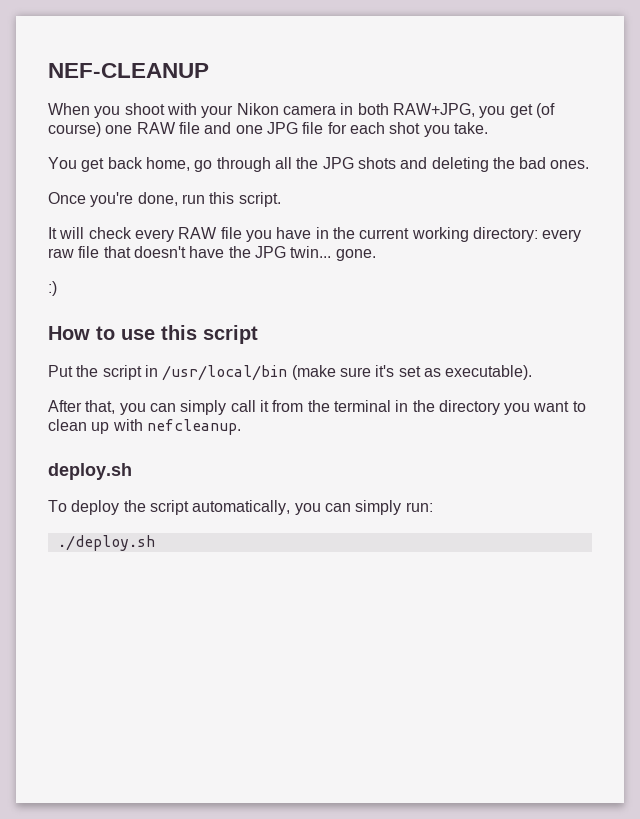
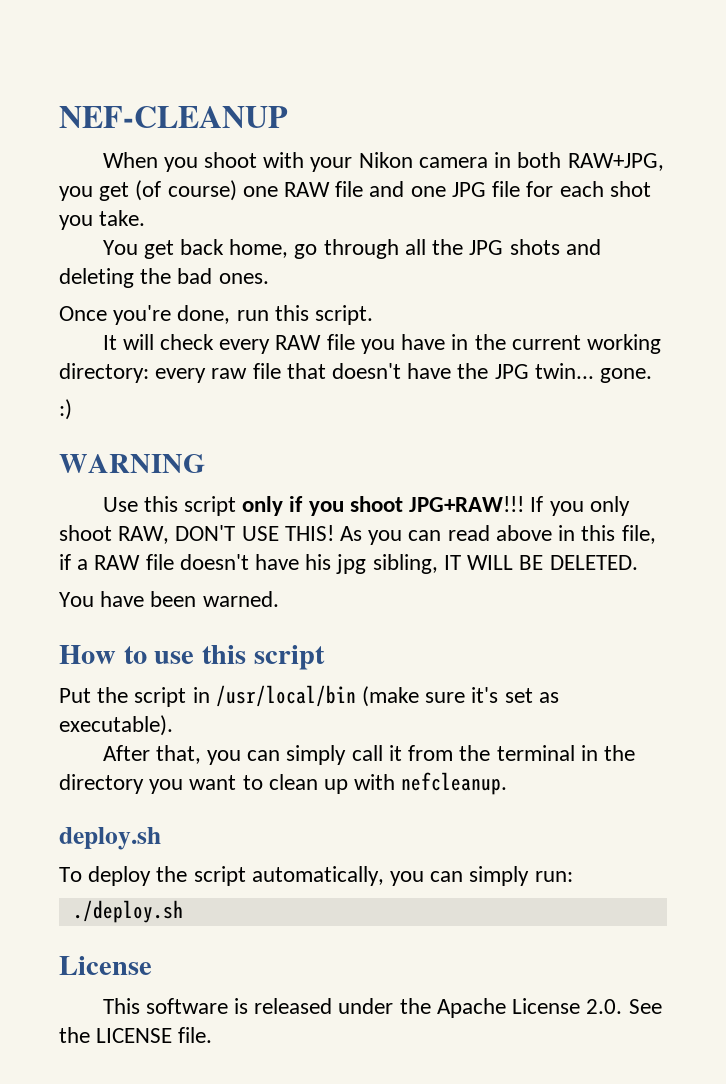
+ WARNING
+ Use this script only if you shoot JPG+RAW!!! If you only shoot RAW, DON'T USE THIS! As you can read above in this file, if a RAW file doesn't have his jpg sibling, IT WILL BE DELETED.
+ You have been warned.
  ./deploy.sh
+ License
+ This software is released under the Apache License 2.0. See the LICENSE file.

